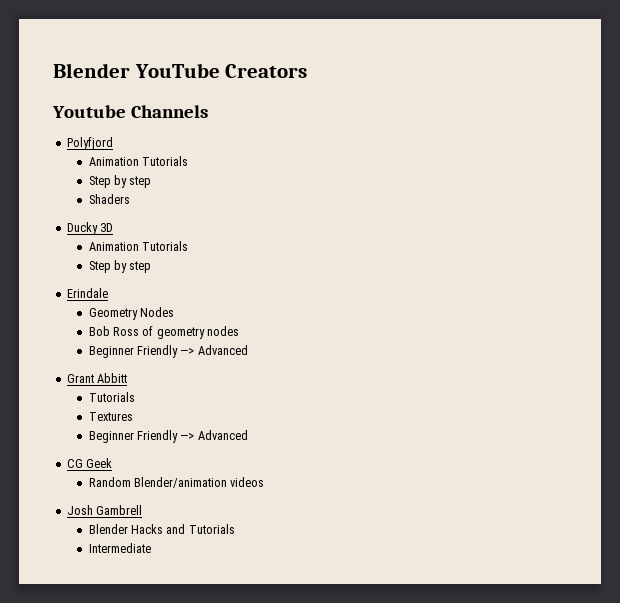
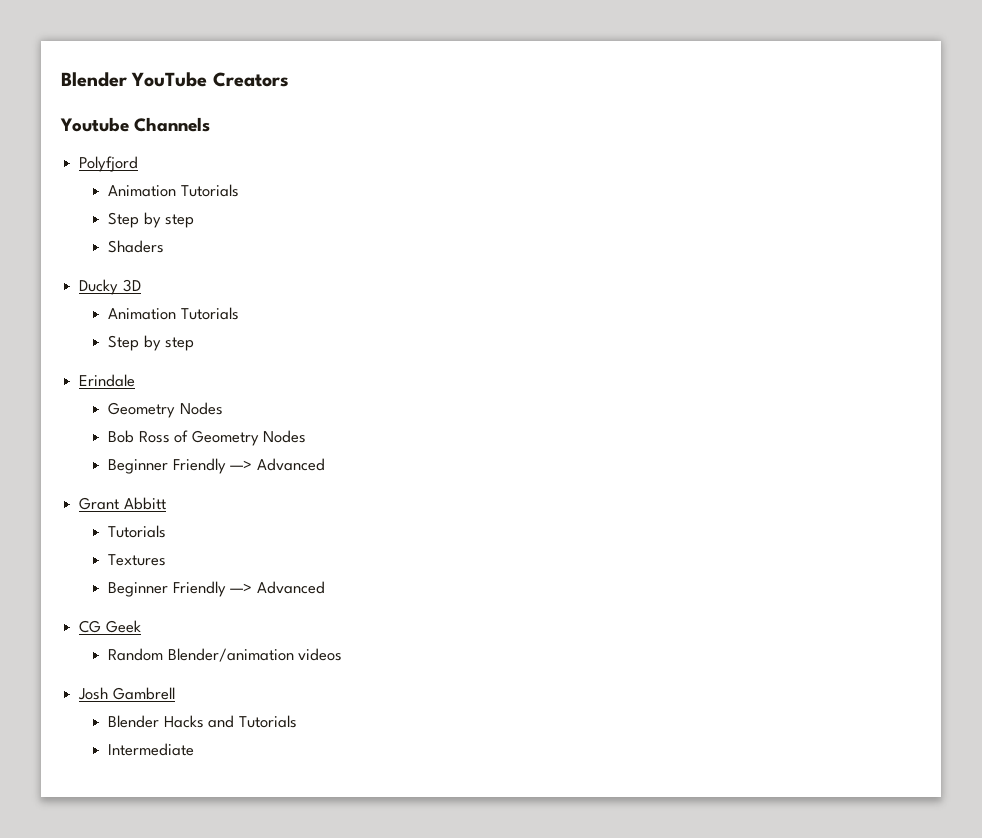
- Bob Ross of geometry nodes
+ Bob Ross of Geometry Nodes

